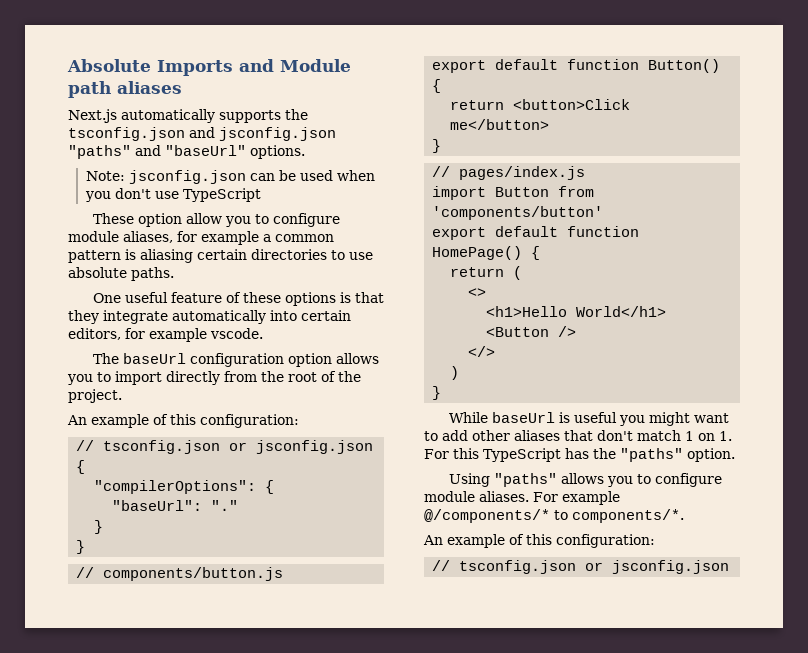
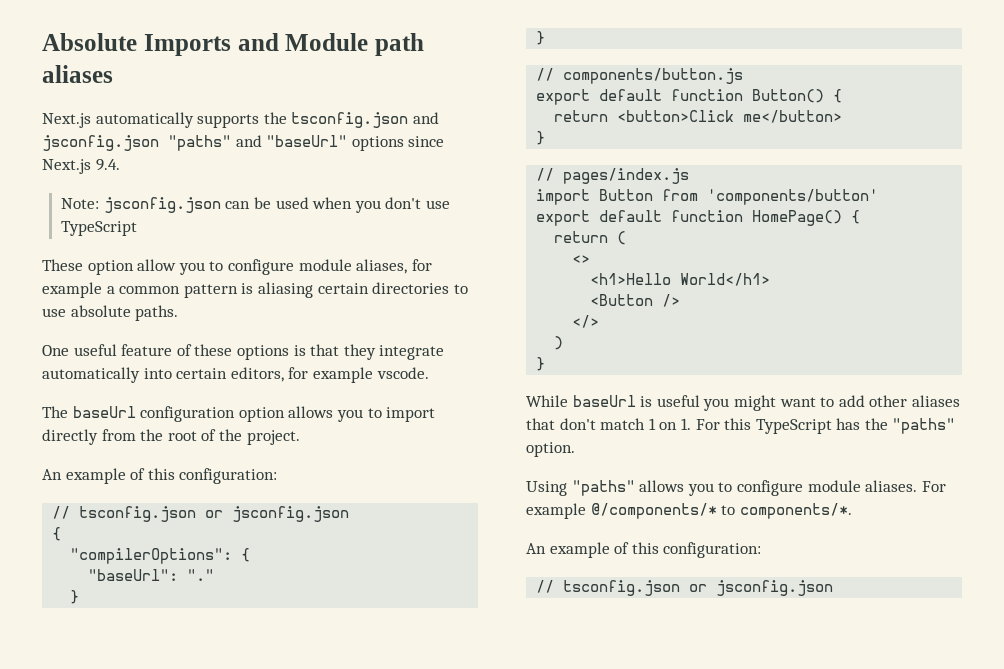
- Next.js automatically supports the tsconfig.json and jsconfig.json "paths" and "baseUrl" options.
+ Next.js automatically supports the tsconfig.json and jsconfig.json "paths" and "baseUrl" options since Next.js 9.4.

